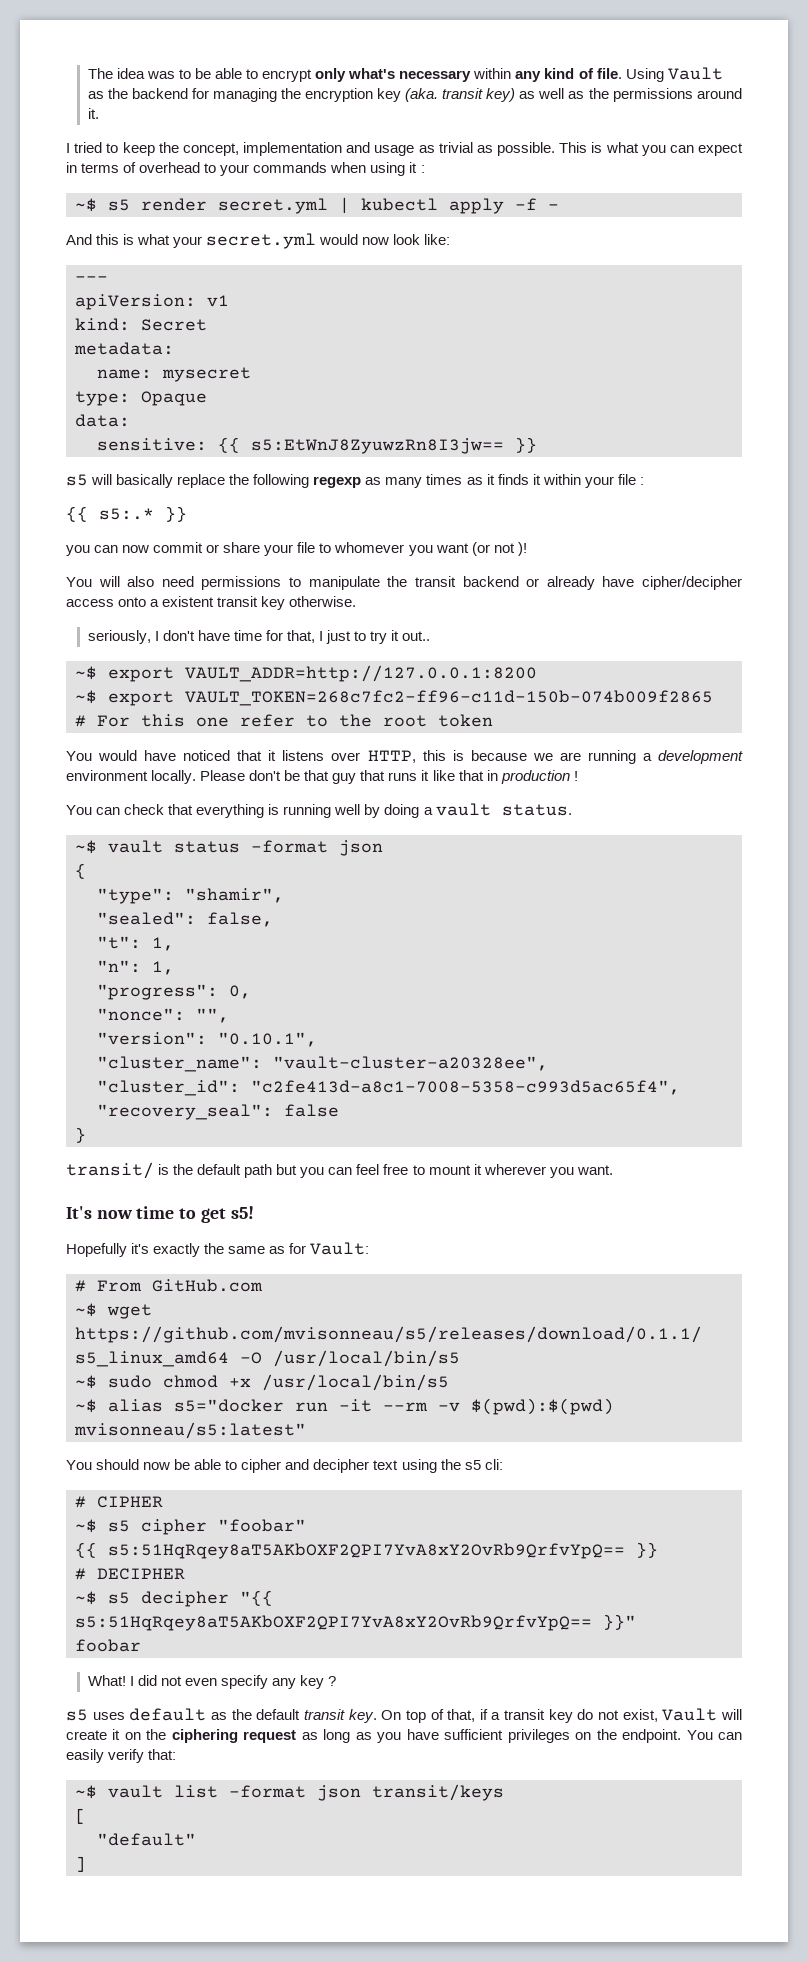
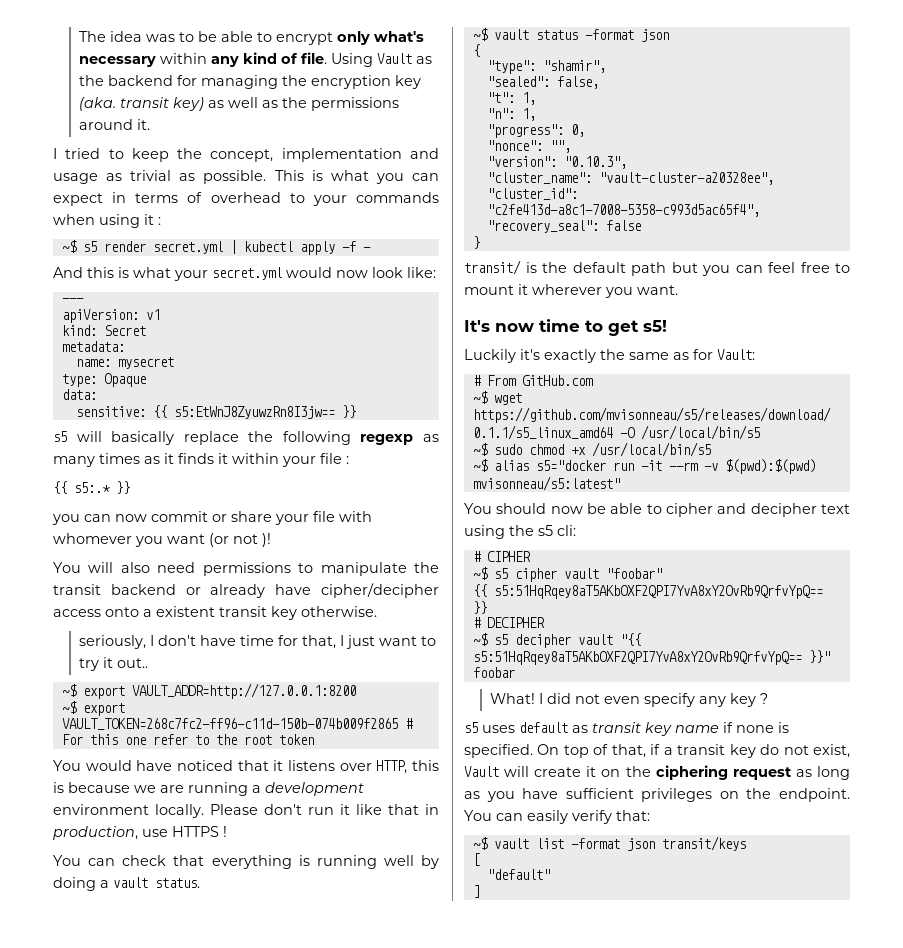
- you can now commit or share your file to whomever you want (or not )!
+ you can now commit or share your file with whomever you want (or not )!
- seriously, I don't have time for that, I just to try it out..
+ seriously, I don't have time for that, I just want to try it out..
- Please don't be that guy that runs it like that in production !
+ Please don't run it like that in production, use HTTPS !
- "version": "0.10.1",
+ "version": "0.10.3",
- Hopefully it's exactly the same as for Vault:
+ Luckily it's exactly the same as for Vault:
- ~$ s5 cipher "foobar"
+ ~$ s5 cipher vault "foobar"
- ~$ s5 decipher "{{ s5:51HqRqey8aT5AKbOXF2QPI7YvA8xY2OvRb9QrfvYpQ== }}"
+ ~$ s5 decipher vault "{{ s5:51HqRqey8aT5AKbOXF2QPI7YvA8xY2OvRb9QrfvYpQ== }}"
- s5 uses default as the default transit key.
+ s5 uses default as transit key name if none is specified.

